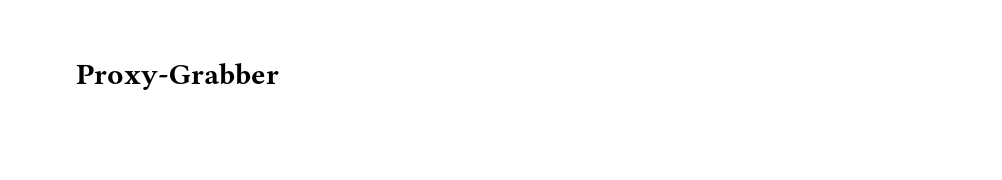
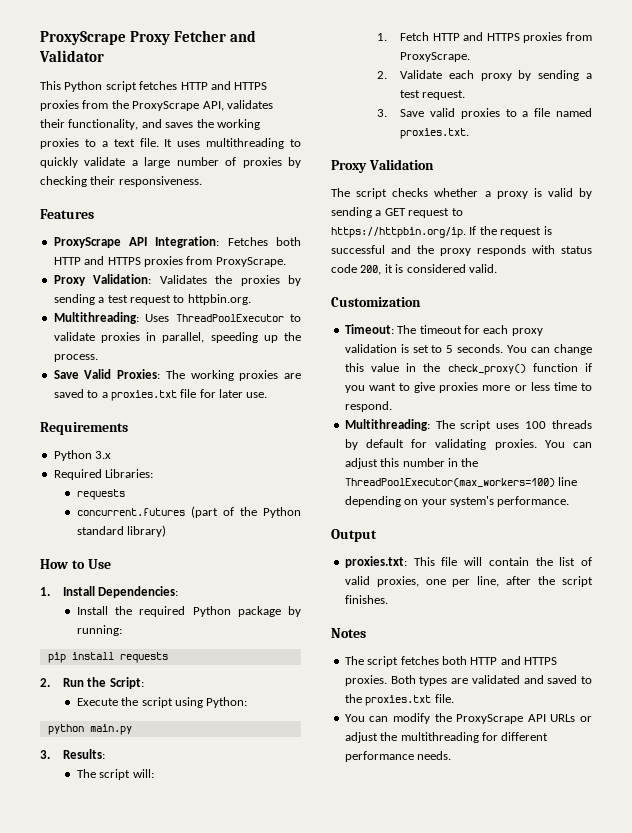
- Proxy-Grabber
+ ProxyScrape Proxy Fetcher and Validator
+ This Python script fetches HTTP and HTTPS proxies from the ProxyScrape API, validates their functionality, and saves the working proxies to a text file. It uses multithreading to quickly validate a large number of proxies by checking their responsiveness.
+ Features
+ ProxyScrape API Integration: Fetches both HTTP and HTTPS proxies from ProxyScrape.
+ Proxy Validation: Validates the proxies by sending a test request to httpbin.org.
+ Multithreading: Uses ThreadPoolExecutor to validate proxies in parallel, speeding up the process.
+ Save Valid Proxies: The working proxies are saved to a proxies.txt file for later use.
+ Requirements
+ Python 3.x
+ Required Libraries:
+ requests
+ concurrent.futures (part of the Python standard library)
+ How to Use
+ 1. Install Dependencies:
+ Install the required Python package by running:
+ pip install requests
+ 2. Run the Script:
+ Execute the script using Python:
+ python main.py
+ 3. Results:
+ The script will:
+ 1. Fetch HTTP and HTTPS proxies from ProxyScrape.
+ 2. Validate each proxy by sending a test request.
+ 3. Save valid proxies to a file named proxies.txt.
+ Proxy Validation
+ The script checks whether a proxy is valid by sending a GET request to https://httpbin.org/ip. If the request is successful and the proxy responds with status code 200, it is considered valid.
+ Customization
+ Timeout: The timeout for each proxy validation is set to 5 seconds. You can change this value in the check_proxy() function if you want to give proxies more or less time to respond.
+ Multithreading: The script uses 100 threads by default for validating proxies. You can adjust this number in the ThreadPoolExecutor(max_workers=100) line depending on your system's performance.
+ Output
+ proxies.txt: This file will contain the list of valid proxies, one per line, after the script finishes.
+ Notes
+ The script fetches both HTTP and HTTPS proxies. Both types are validated and saved to the proxies.txt file.
+ You can modify the ProxyScrape API URLs or adjust the multithreading for different performance needs.

